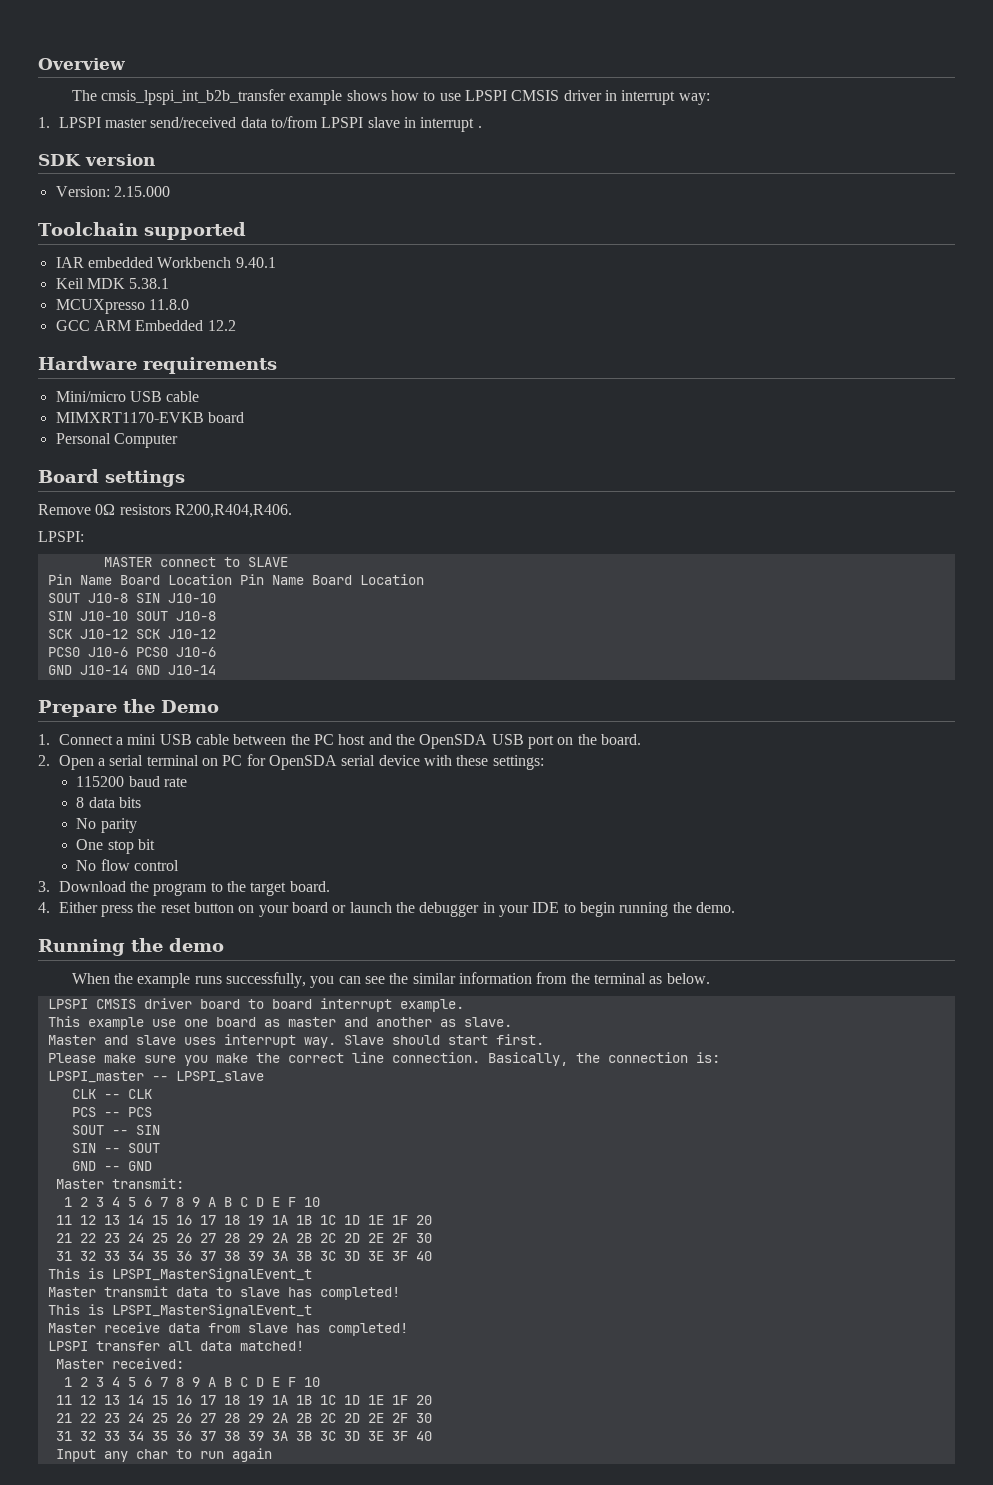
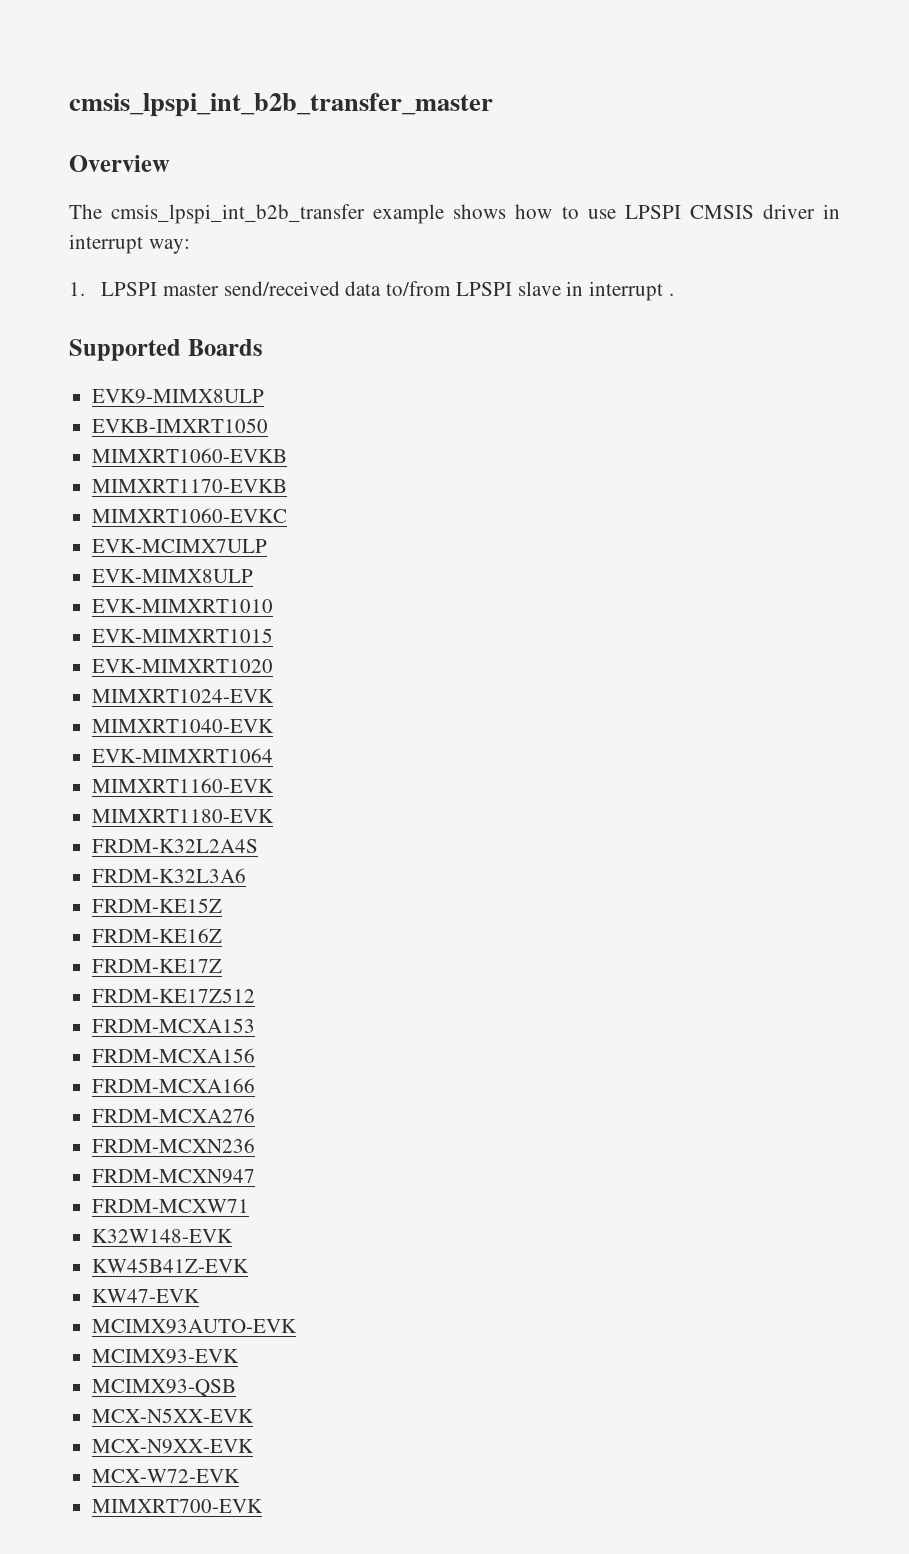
+ cmsis_lpspi_int_b2b_transfer_master
- SDK version
- Version: 2.15.000
- Toolchain supported
- IAR embedded Workbench 9.40.1
- Keil MDK 5.38.1
- MCUXpresso 11.8.0
- GCC ARM Embedded 12.2
- Hardware requirements
- Mini/micro USB cable
- MIMXRT1170-EVKB board
- Personal Computer
- Board settings
- Remove 0Ω resistors R200,R404,R406.
- LPSPI:
- MASTER connect to SLAVE
- Pin Name Board Location Pin Name Board Location
- SOUT J10-8 SIN J10-10
- SIN J10-10 SOUT J10-8
- SCK J10-12 SCK J10-12
- PCS0 J10-6 PCS0 J10-6
- GND J10-14 GND J10-14
- Prepare the Demo
- 1. Connect a mini USB cable between the PC host and the OpenSDA USB port on the board.
- 2. Open a serial terminal on PC for OpenSDA serial device with these settings:
- 115200 baud rate
- 8 data bits
- No parity
- One stop bit
- No flow control
- 3. Download the program to the target board.
- 4. Either press the reset button on your board or launch the debugger in your IDE to begin running the demo.
- Running the demo
- When the example runs successfully, you can see the similar information from the terminal as below.
- LPSPI CMSIS driver board to board interrupt example.
- This example use one board as master and another as slave.
- Master and slave uses interrupt way. Slave should start first.
- Please make sure you make the correct line connection. Basically, the connection is:
- LPSPI_master -- LPSPI_slave
- CLK -- CLK
- PCS -- PCS
- SOUT -- SIN
- SIN -- SOUT
- GND -- GND
- Master transmit:
- 1 2 3 4 5 6 7 8 9 A B C D E F 10
- 11 12 13 14 15 16 17 18 19 1A 1B 1C 1D 1E 1F 20
- 21 22 23 24 25 26 27 28 29 2A 2B 2C 2D 2E 2F 30
- 31 32 33 34 35 36 37 38 39 3A 3B 3C 3D 3E 3F 40
- This is LPSPI_MasterSignalEvent_t
- Master transmit data to slave has completed!
- This is LPSPI_MasterSignalEvent_t
- Master receive data from slave has completed!
- LPSPI transfer all data matched!
- Master received:
- 1 2 3 4 5 6 7 8 9 A B C D E F 10
- 11 12 13 14 15 16 17 18 19 1A 1B 1C 1D 1E 1F 20
- 21 22 23 24 25 26 27 28 29 2A 2B 2C 2D 2E 2F 30
- 31 32 33 34 35 36 37 38 39 3A 3B 3C 3D 3E 3F 40
- Input any char to run again
+ Supported Boards
+ EVK9-MIMX8ULP
+ EVKB-IMXRT1050
+ MIMXRT1060-EVKB
+ MIMXRT1170-EVKB
+ MIMXRT1060-EVKC
+ EVK-MCIMX7ULP
+ EVK-MIMX8ULP
+ EVK-MIMXRT1010
+ EVK-MIMXRT1015
+ EVK-MIMXRT1020
+ MIMXRT1024-EVK
+ MIMXRT1040-EVK
+ EVK-MIMXRT1064
+ MIMXRT1160-EVK
+ MIMXRT1180-EVK
+ FRDM-K32L2A4S
+ FRDM-K32L3A6
+ FRDM-KE15Z
+ FRDM-KE16Z
+ FRDM-KE17Z
+ FRDM-KE17Z512
+ FRDM-MCXA153
+ FRDM-MCXA156
+ FRDM-MCXA166
+ FRDM-MCXA276
+ FRDM-MCXN236
+ FRDM-MCXN947
+ FRDM-MCXW71
+ K32W148-EVK
+ KW45B41Z-EVK
+ KW47-EVK
+ MCIMX93AUTO-EVK
+ MCIMX93-EVK
+ MCIMX93-QSB
+ MCX-N5XX-EVK
+ MCX-N9XX-EVK
+ MCX-W72-EVK
+ MIMXRT700-EVK

